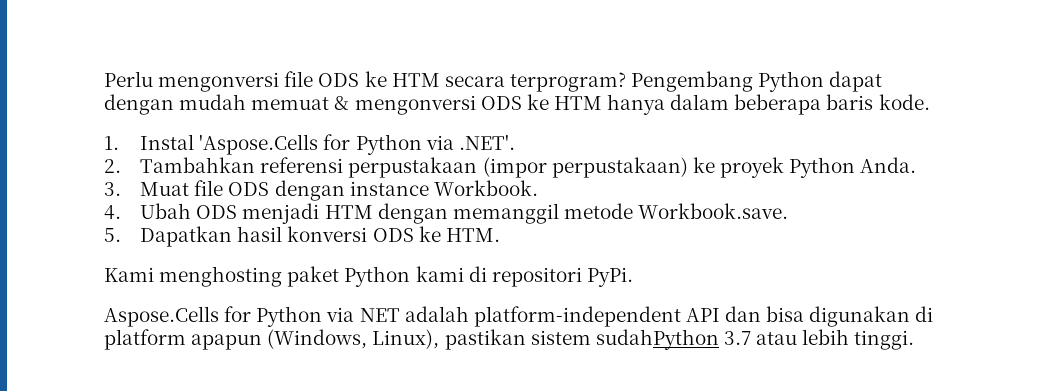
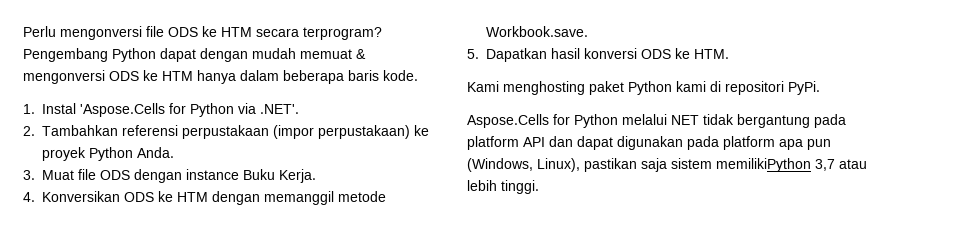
- 3. Muat file ODS dengan instance Workbook.
+ 3. Muat file ODS dengan instance Buku Kerja.
- 4. Ubah ODS menjadi HTM dengan memanggil metode Workbook.save.
+ 4. Konversikan ODS ke HTM dengan memanggil metode Workbook.save.
- Aspose.Cells for Python via NET adalah platform-independent API dan bisa digunakan di platform apapun (Windows, Linux), pastikan sistem sudahPython 3.7 atau lebih tinggi.
+ Aspose.Cells for Python melalui NET tidak bergantung pada platform API dan dapat digunakan pada platform apa pun (Windows, Linux), pastikan saja sistem memilikiPython 3,7 atau lebih tinggi.

